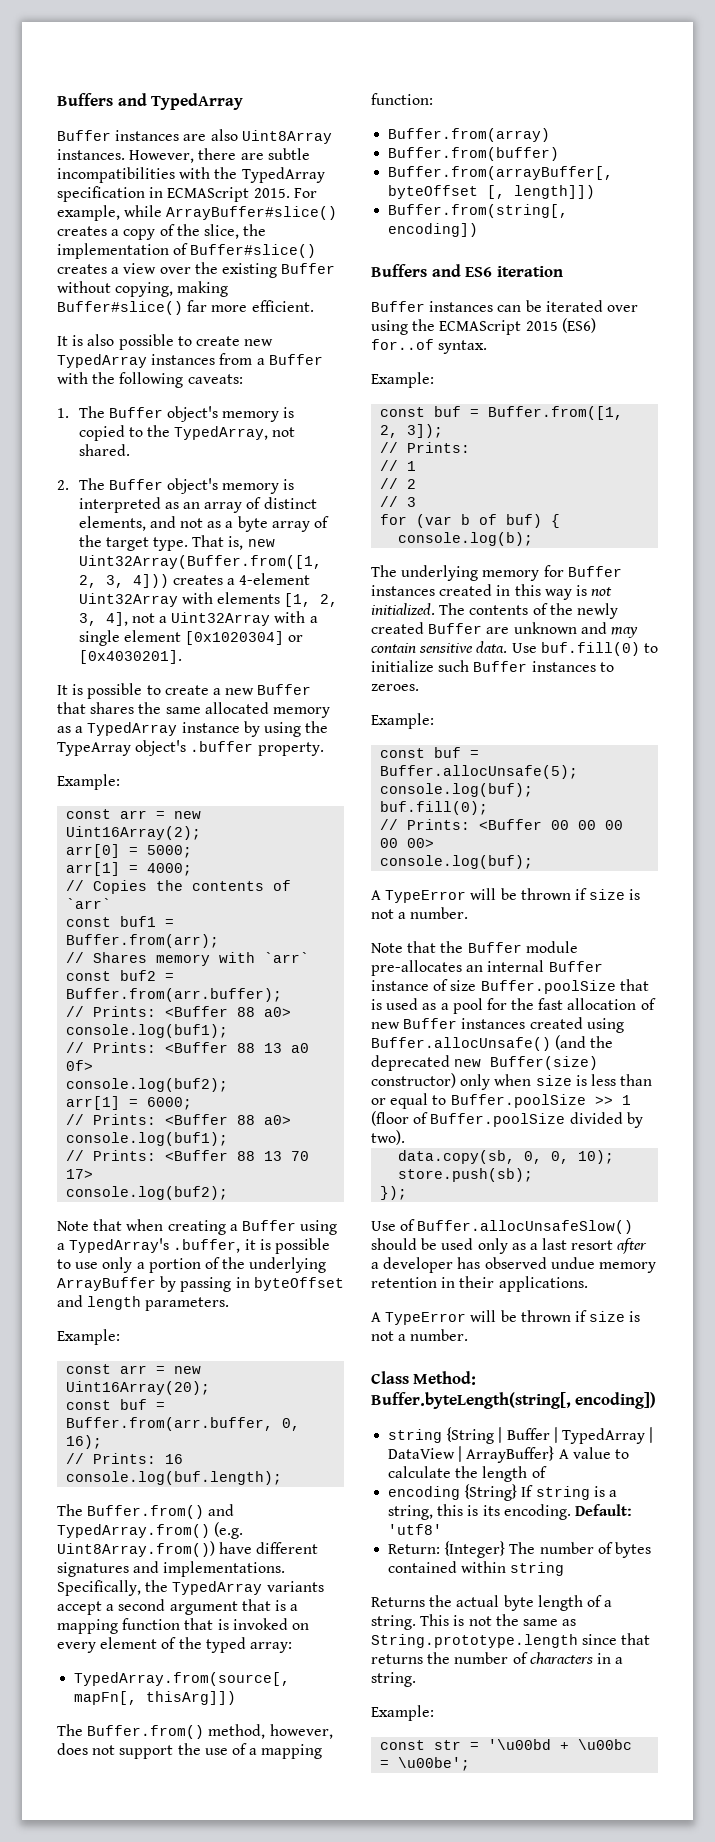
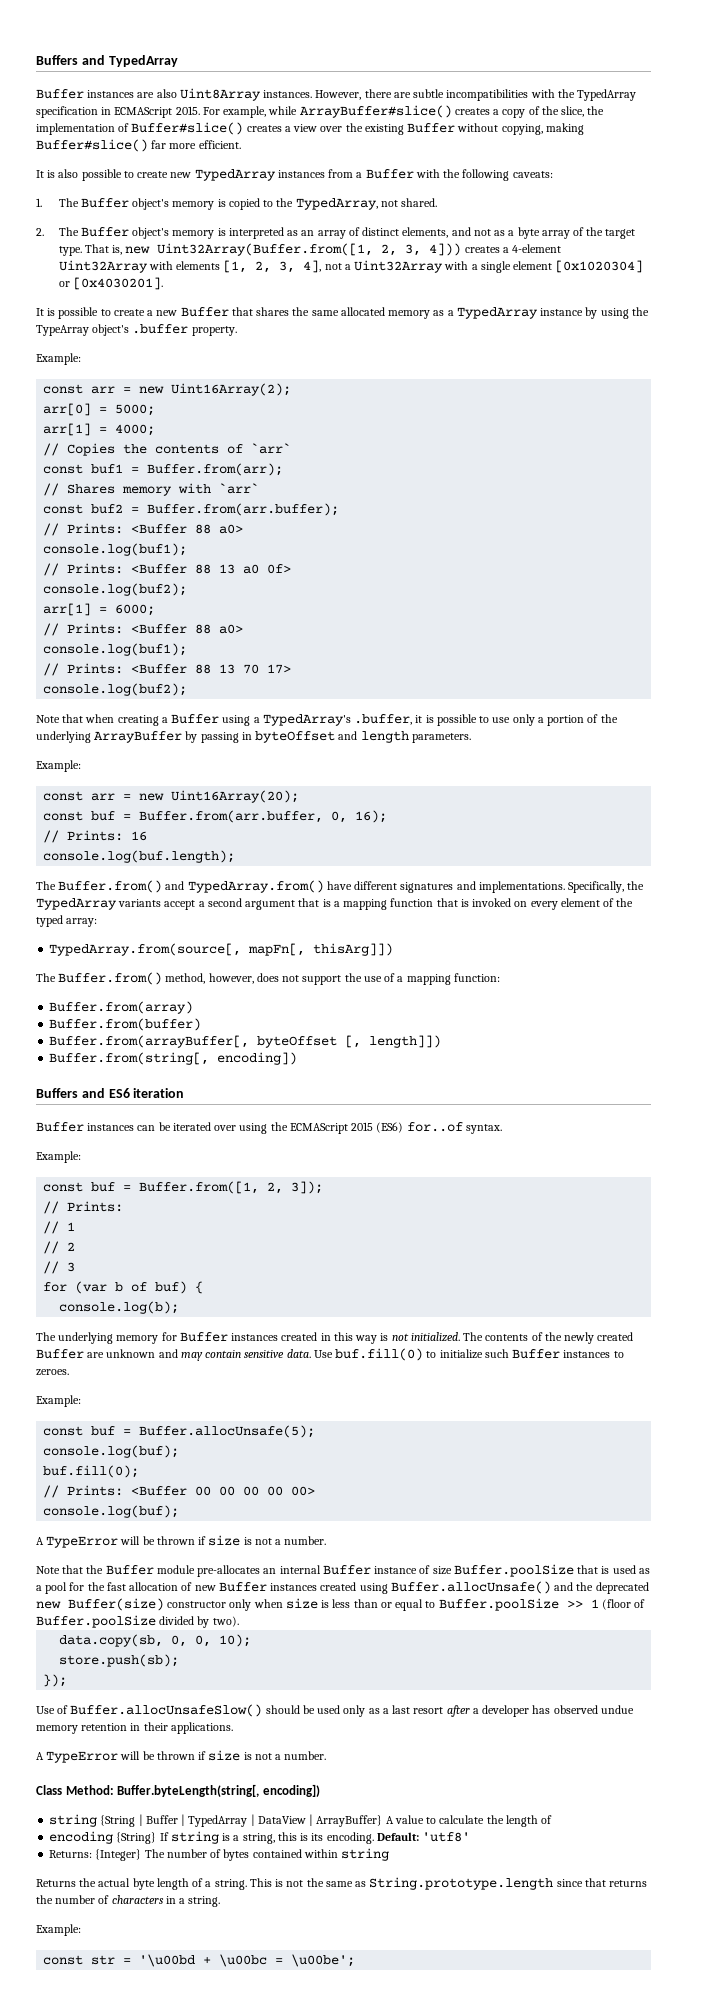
- The Buffer.from() and TypedArray.from() (e.g. Uint8Array.from()) have different signatures and implementations.
+ The Buffer.from() and TypedArray.from() have different signatures and implementations.
- Note that the Buffer module pre-allocates an internal Buffer instance of size Buffer.poolSize that is used as a pool for the fast allocation of new Buffer instances created using Buffer.allocUnsafe() (and the deprecated new Buffer(size) constructor) only when size is less than or equal to Buffer.poolSize >> 1 (floor of Buffer.poolSize divided by two).
+ Note that the Buffer module pre-allocates an internal Buffer instance of size Buffer.poolSize that is used as a pool for the fast allocation of new Buffer instances created using Buffer.allocUnsafe() and the deprecated new Buffer(size) constructor only when size is less than or equal to Buffer.poolSize >> 1 (floor of Buffer.poolSize divided by two).
- Return: {Integer} The number of bytes contained within string
+ Returns: {Integer} The number of bytes contained within string

